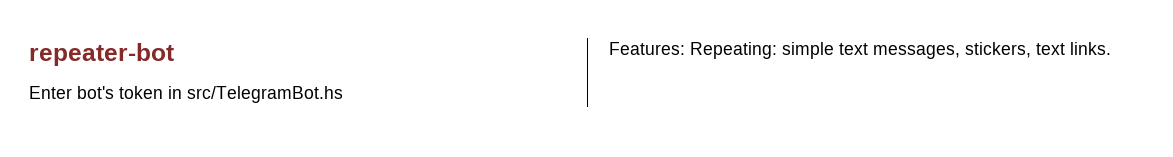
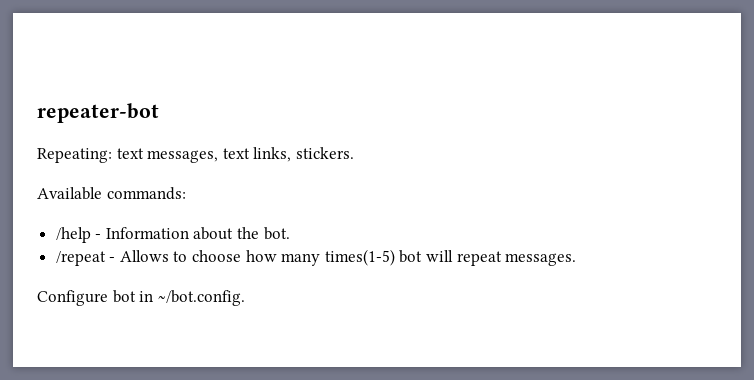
- Enter bot's token in src/TelegramBot.hs
- Features: Repeating: simple text messages, stickers, text links.
+ Repeating: text messages, text links, stickers.
+ Available commands:
+ /help - Information about the bot.
+ /repeat - Allows to choose how many times(1-5) bot will repeat messages.
+ Configure bot in ~/bot.config.

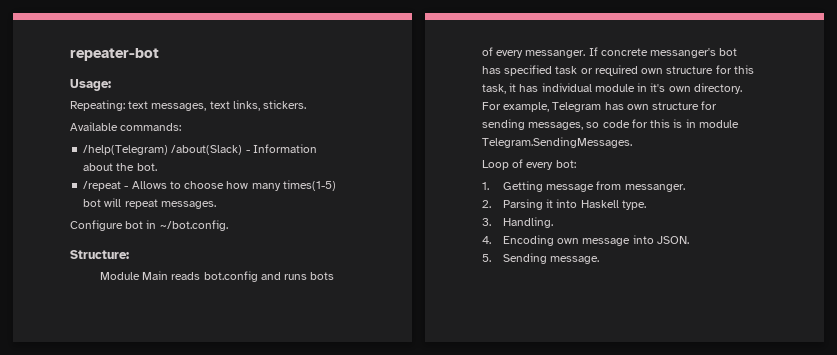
+ Usage:
- /help - Information about the bot.
+ /help(Telegram) /about(Slack) - Information about the bot.
+ Structure:
+ Module Main reads bot.config and runs bots of every messanger. If concrete messanger's bot has specified task or required own structure for this task, it has individual module in it's own directory. For example, Telegram has own structure for sending messages, so code for this is in module Telegram.SendingMessages.
+ Loop of every bot:
+ 1. Getting message from messanger.
+ 2. Parsing it into Haskell type.
+ 3. Handling.
+ 4. Encoding own message into JSON.
+ 5. Sending message.

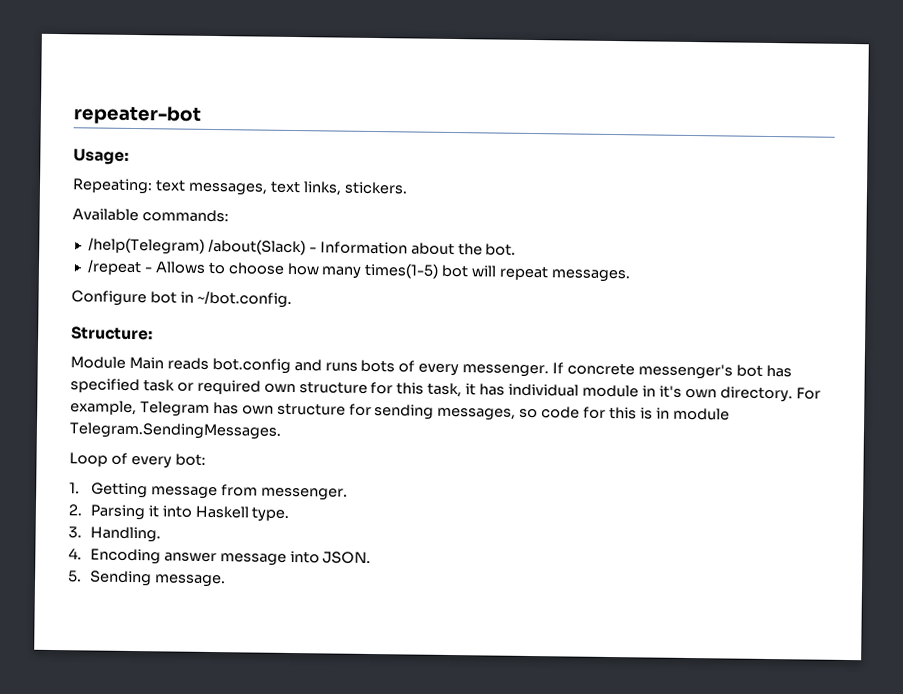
- Module Main reads bot.config and runs bots of every messanger.
+ Module Main reads bot.config and runs bots of every messenger.
- If concrete messanger's bot has specified task or required own structure for this task, it has individual module in it's own directory.
+ If concrete messenger's bot has specified task or required own structure for this task, it has individual module in it's own directory.
- 1. Getting message from messanger.
+ 1. Getting message from messenger.
- 4. Encoding own message into JSON.
+ 4. Encoding answer message into JSON.

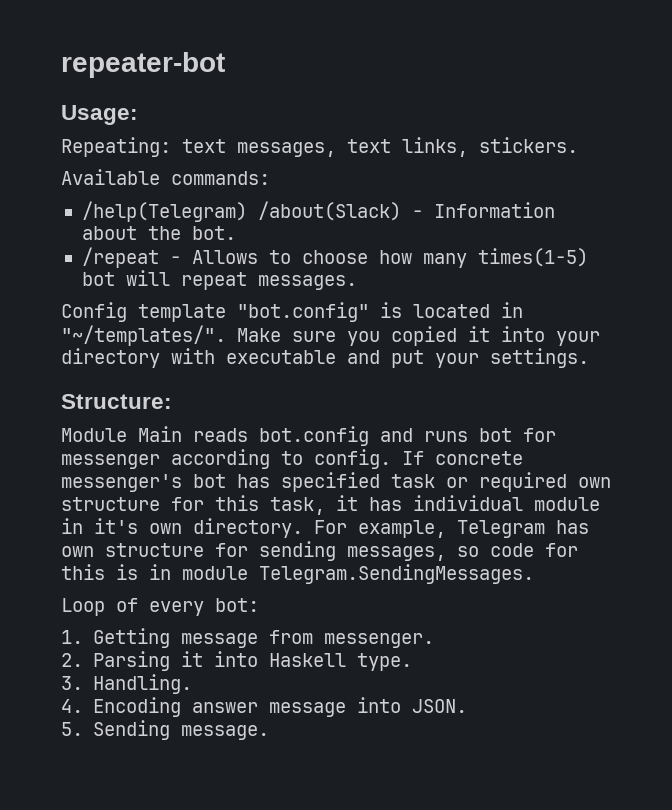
- Configure bot in ~/bot.config.
+ Config template "bot.config" is located in "~/templates/". Make sure you copied it into your directory with executable and put your settings.
- Module Main reads bot.config and runs bots of every messenger.
+ Module Main reads bot.config and runs bot for messenger according to config.

